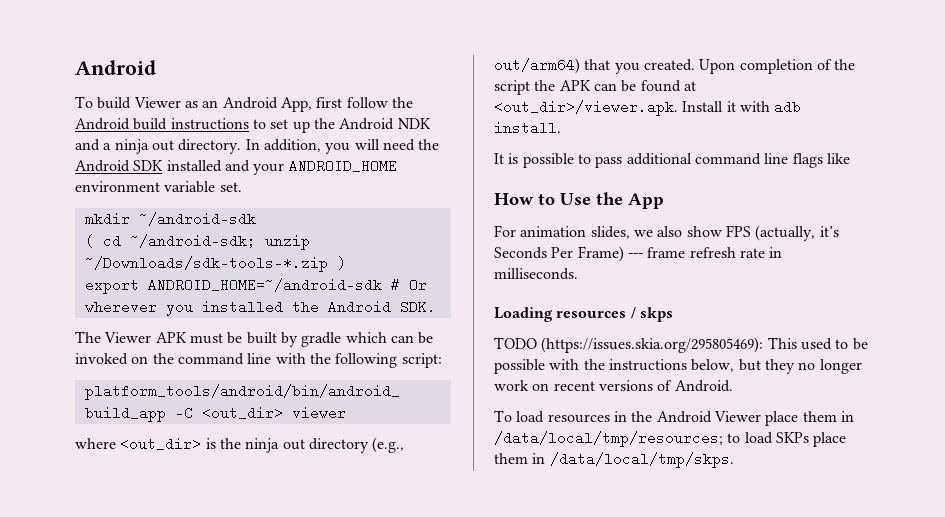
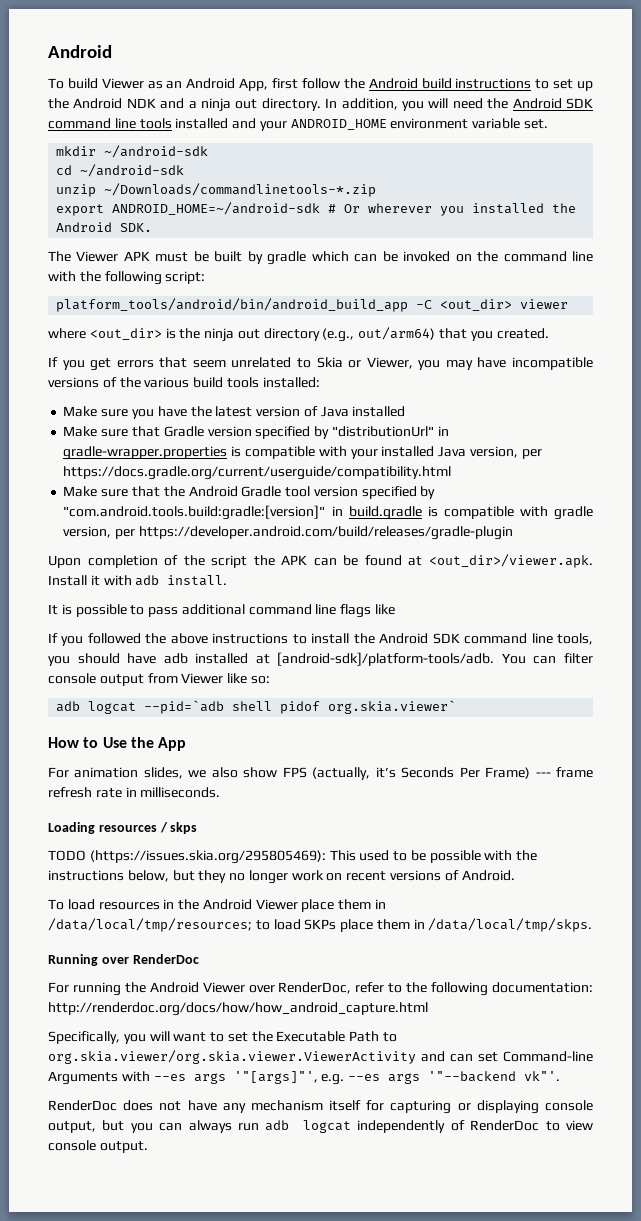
- In addition, you will need the Android SDK installed and your ANDROID_HOME environment variable set.
+ In addition, you will need the Android SDK command line tools installed and your ANDROID_HOME environment variable set.
- ( cd ~/android-sdk; unzip ~/Downloads/sdk-tools-*.zip )
+ cd ~/android-sdk
+ unzip ~/Downloads/commandlinetools-*.zip
- where <out_dir> is the ninja out directory (e.g., out/arm64) that you created. Upon completion of the script the APK can be found at <out_dir>/viewer.apk. Install it with adb install.
+ where <out_dir> is the ninja out directory (e.g., out/arm64) that you created.
+ If you get errors that seem unrelated to Skia or Viewer, you may have incompatible versions of the various build tools installed:
+ Make sure you have the latest version of Java installed
+ Make sure that Gradle version specified by "distributionUrl" in gradle-wrapper.properties is compatible with your installed Java version, per https://docs.gradle.org/current/userguide/compatibility.html
+ Make sure that the Android Gradle tool version specified by "com.android.tools.build:gradle:[version]" in build.gradle is compatible with gradle version, per https://developer.android.com/build/releases/gradle-plugin
+ Upon completion of the script the APK can be found at <out_dir>/viewer.apk. Install it with adb install.
+ If you followed the above instructions to install the Android SDK command line tools, you should have adb installed at [android-sdk]/platform-tools/adb. You can filter console output from Viewer like so:
+ adb logcat --pid=`adb shell pidof org.skia.viewer`
+ Running over RenderDoc
+ For running the Android Viewer over RenderDoc, refer to the following documentation: http://renderdoc.org/docs/how/how_android_capture.html
+ Specifically, you will want to set the Executable Path to org.skia.viewer/org.skia.viewer.ViewerActivity and can set Command-line Arguments with --es args '"[args]"', e.g. --es args '"--backend vk"'.
+ RenderDoc does not have any mechanism itself for capturing or displaying console output, but you can always run adb logcat independently of RenderDoc to view console output.

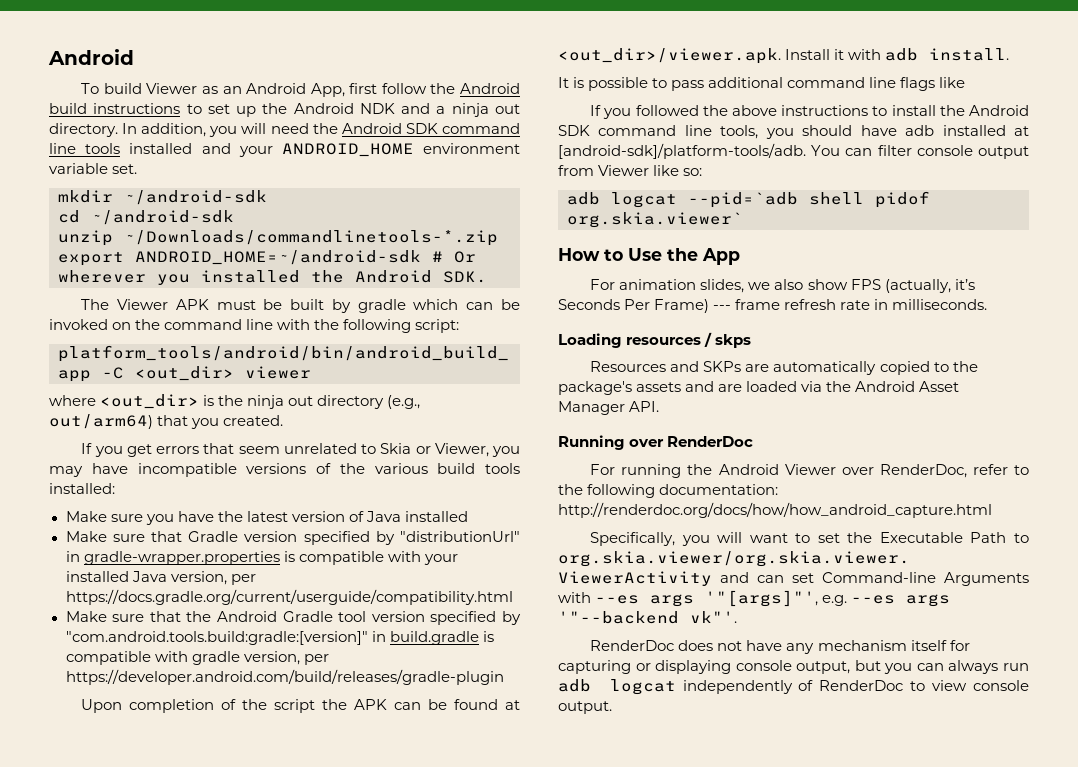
- TODO (https://issues.skia.org/295805469): This used to be possible with the instructions below, but they no longer work on recent versions of Android.
- To load resources in the Android Viewer place them in /data/local/tmp/resources; to load SKPs place them in /data/local/tmp/skps.
+ Resources and SKPs are automatically copied to the package's assets and are loaded via the Android Asset Manager API.

